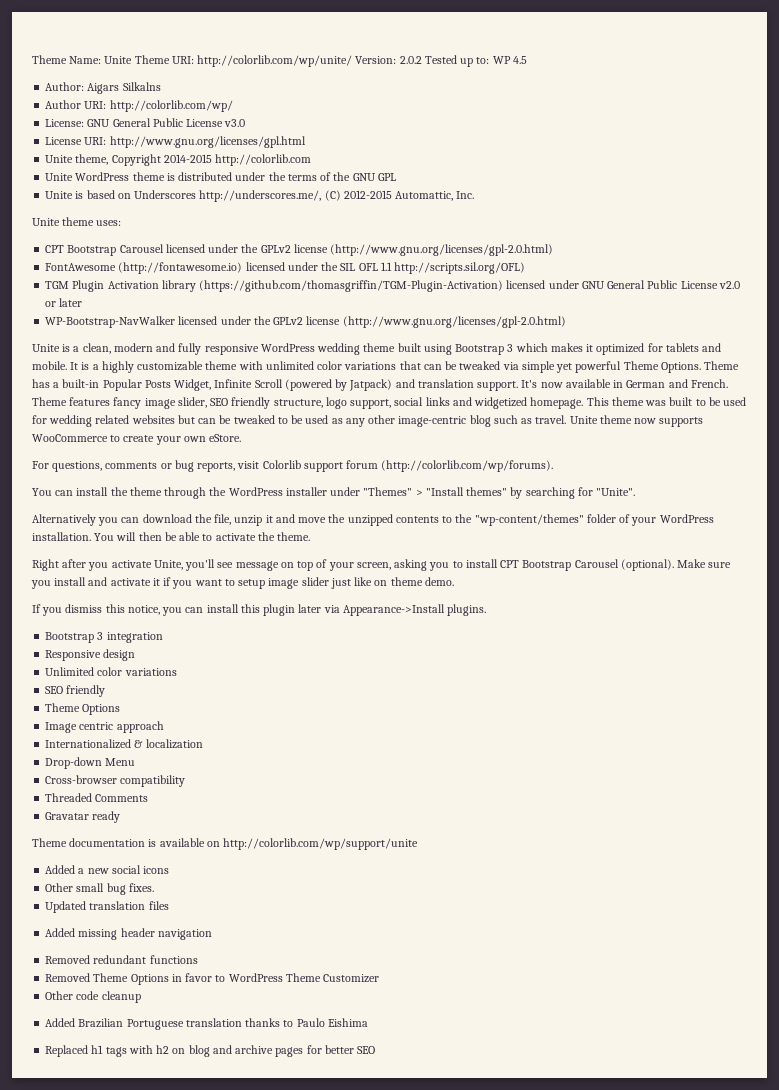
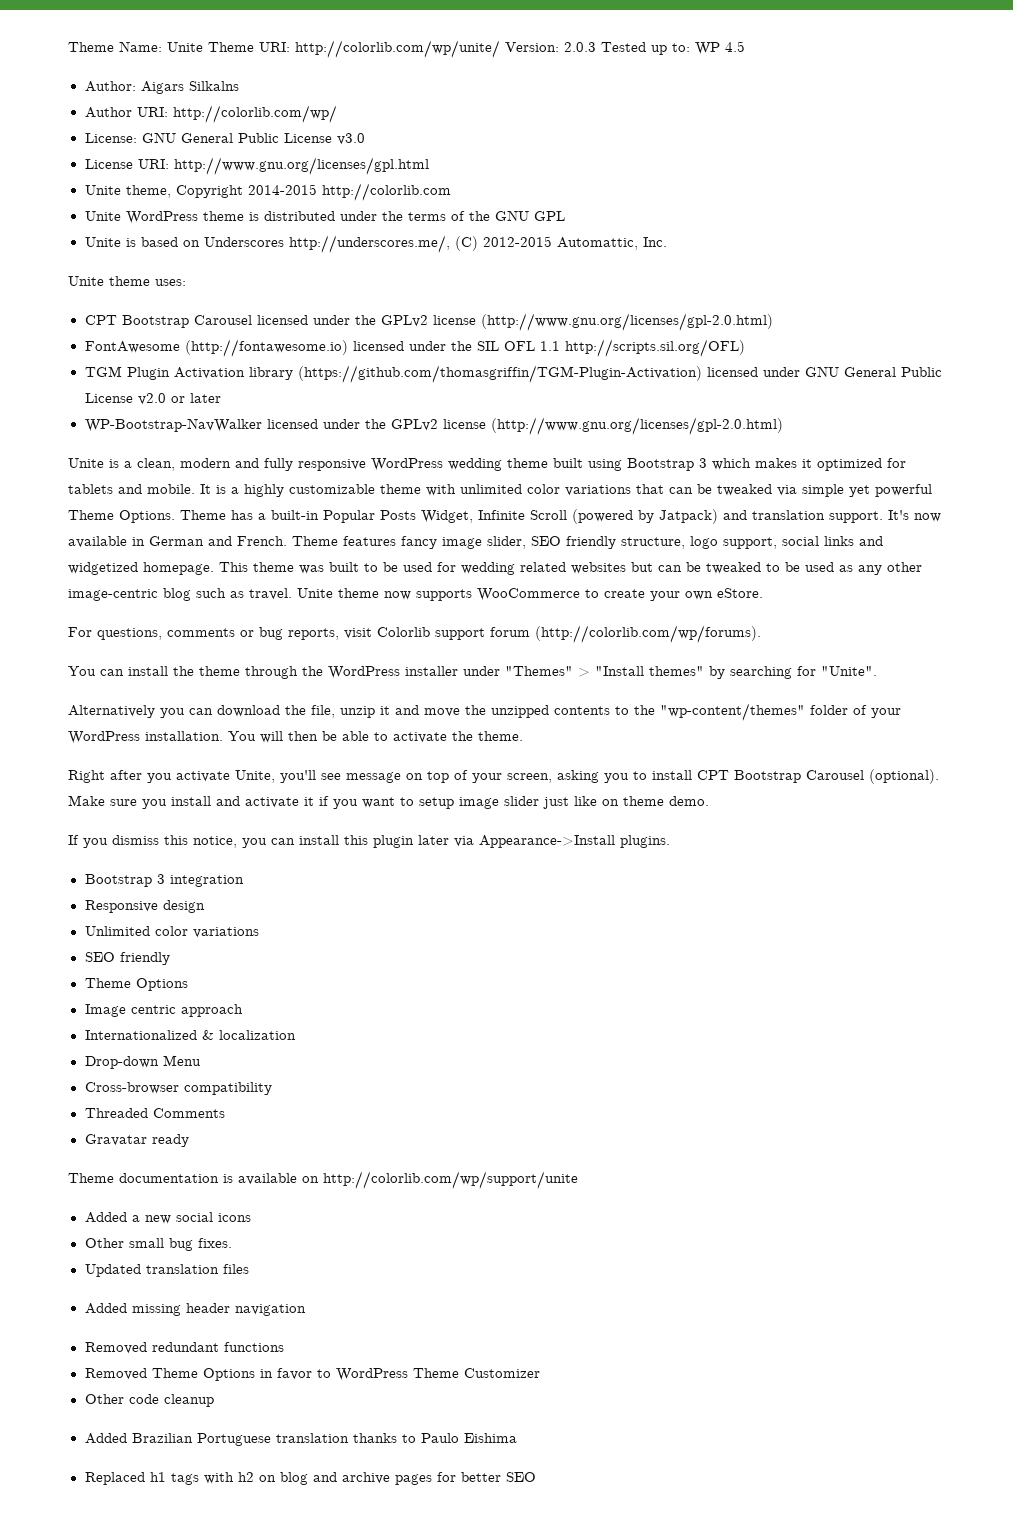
- Theme Name: Unite Theme URI: http://colorlib.com/wp/unite/ Version: 2.0.2 Tested up to: WP 4.5
+ Theme Name: Unite Theme URI: http://colorlib.com/wp/unite/ Version: 2.0.3 Tested up to: WP 4.5

